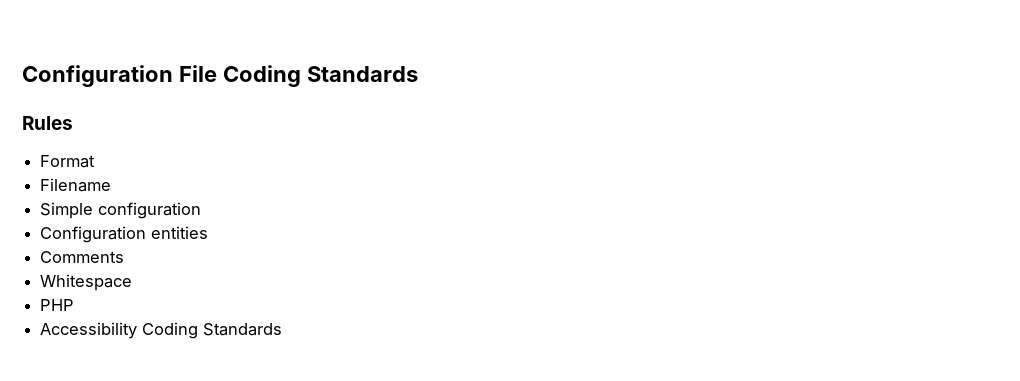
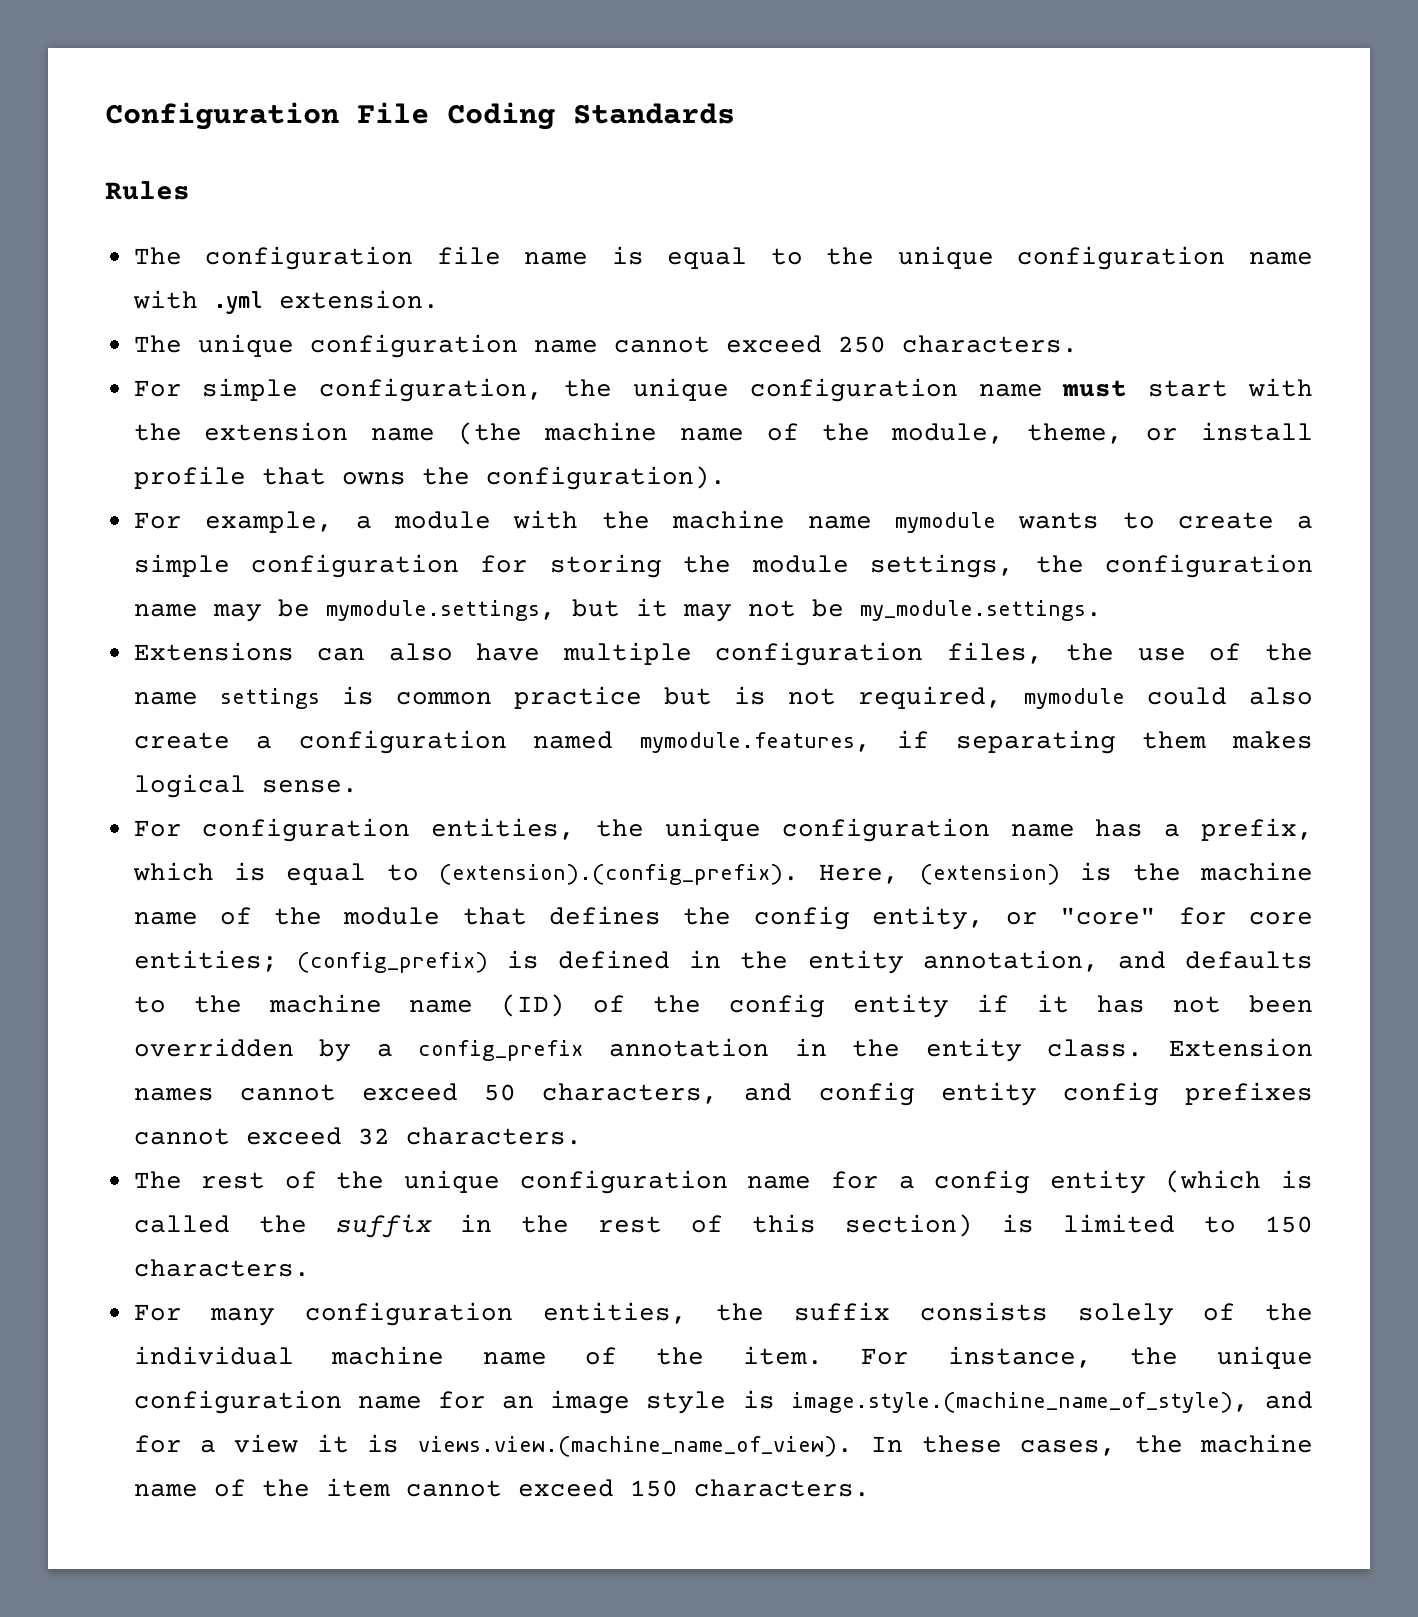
- Format
- Filename
- Simple configuration
- Configuration entities
- Comments
- Whitespace
- PHP
- Accessibility Coding Standards
+ The configuration file name is equal to the unique configuration name with .yml extension.
+ The unique configuration name cannot exceed 250 characters.
+ For simple configuration, the unique configuration name must start with the extension name (the machine name of the module, theme, or install profile that owns the configuration).
+ For example, a module with the machine name mymodule wants to create a simple configuration for storing the module settings, the configuration name may be mymodule.settings, but it may not be my_module.settings.
+ Extensions can also have multiple configuration files, the use of the name settings is common practice but is not required, mymodule could also create a configuration named mymodule.features, if separating them makes logical sense.
+ For configuration entities, the unique configuration name has a prefix, which is equal to (extension).(config_prefix). Here, (extension) is the machine name of the module that defines the config entity, or "core" for core entities; (config_prefix) is defined in the entity annotation, and defaults to the machine name (ID) of the config entity if it has not been overridden by a config_prefix annotation in the entity class. Extension names cannot exceed 50 characters, and config entity config prefixes cannot exceed 32 characters.
+ The rest of the unique configuration name for a config entity (which is called the suffix in the rest of this section) is limited to 150 characters.
+ For many configuration entities, the suffix consists solely of the individual machine name of the item. For instance, the unique configuration name for an image style is image.style.(machine_name_of_style), and for a view it is views.view.(machine_name_of_view). In these cases, the machine name of the item cannot exceed 150 characters.

